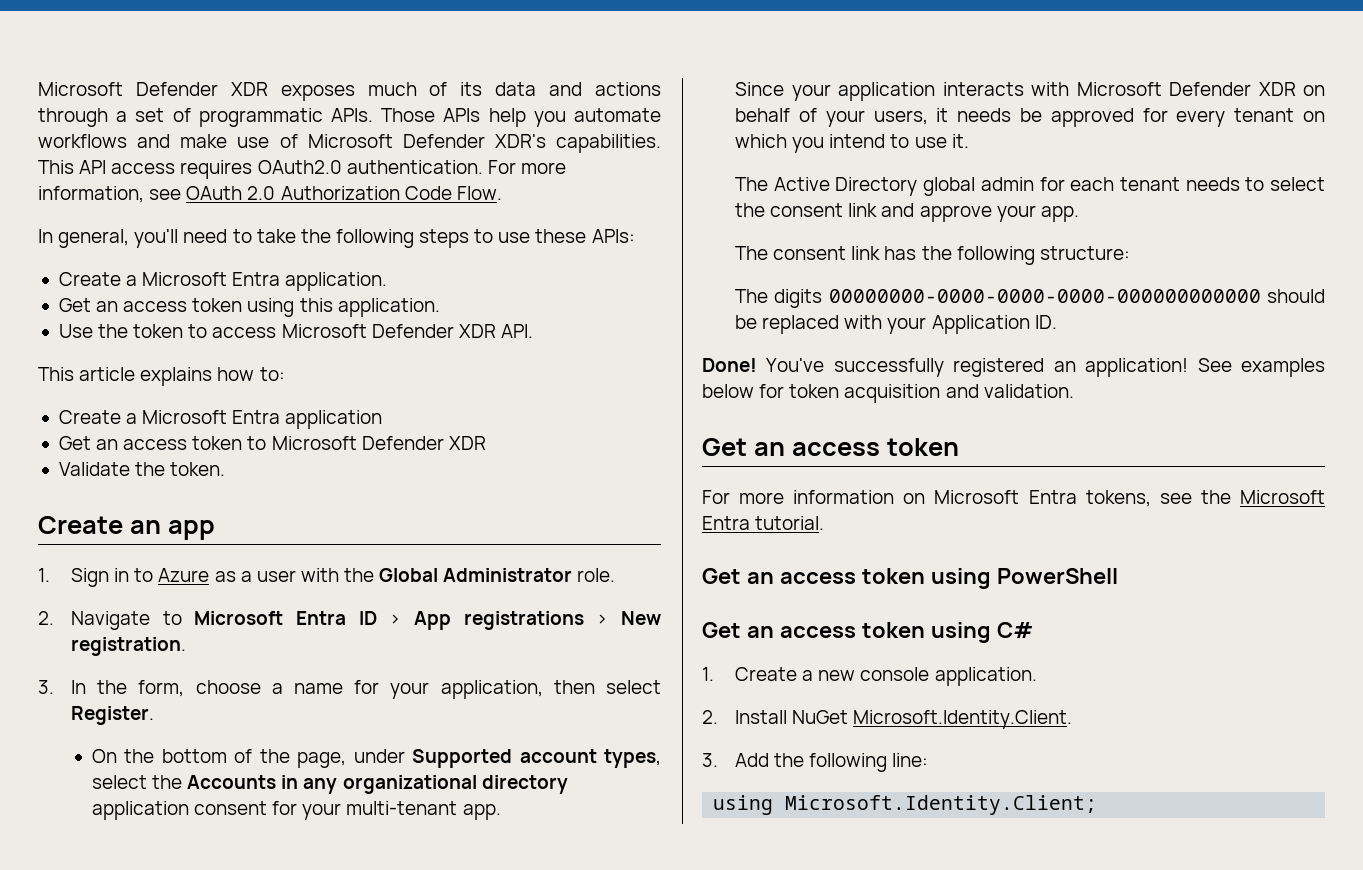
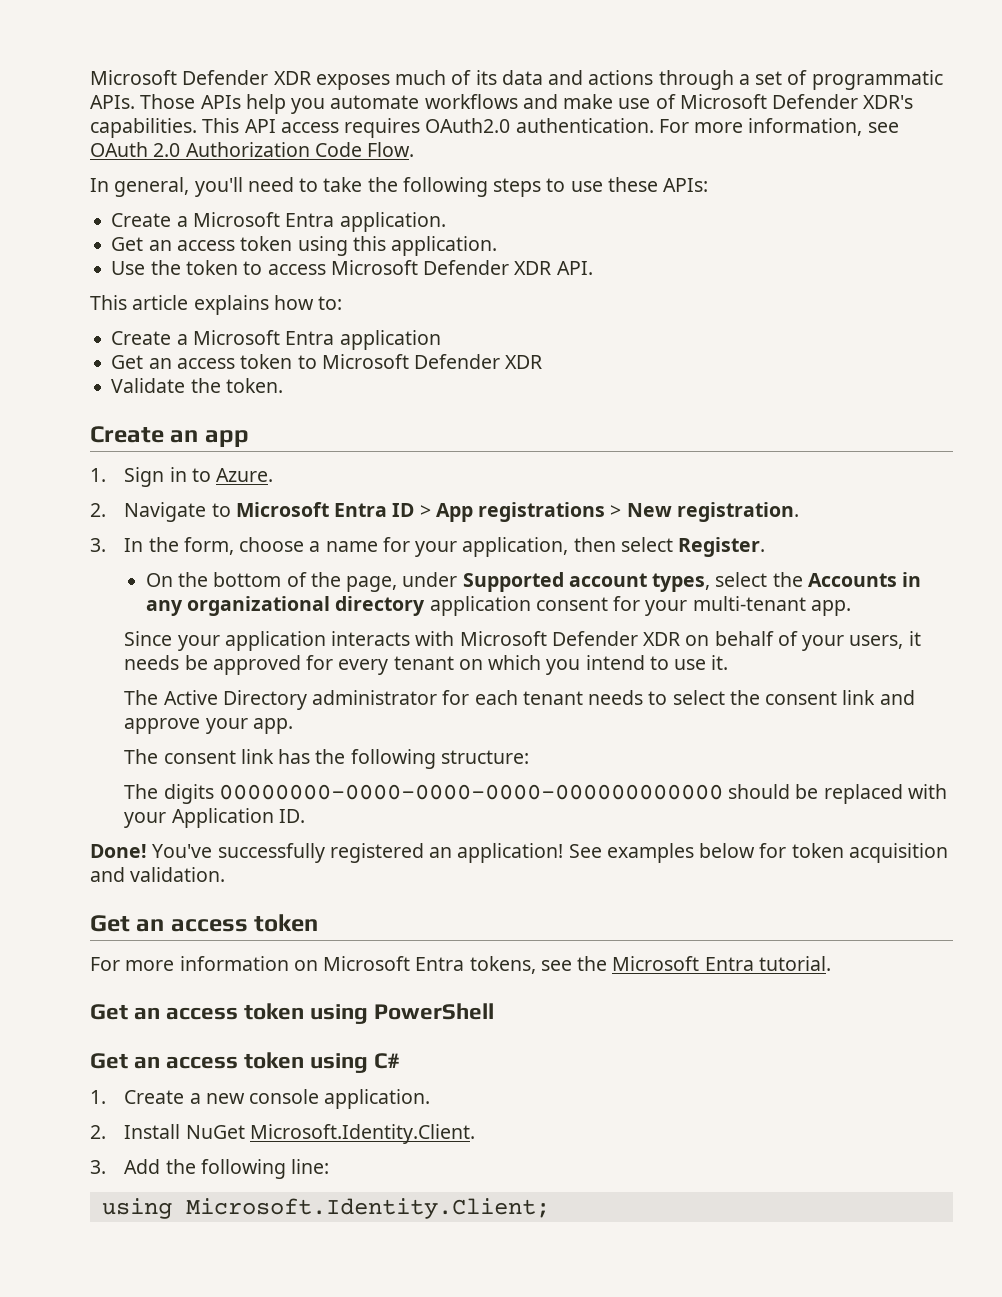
- 1. Sign in to Azure as a user with the Global Administrator role.
+ 1. Sign in to Azure.
- The Active Directory global admin for each tenant needs to select the consent link and approve your app.
+ The Active Directory administrator for each tenant needs to select the consent link and approve your app.

